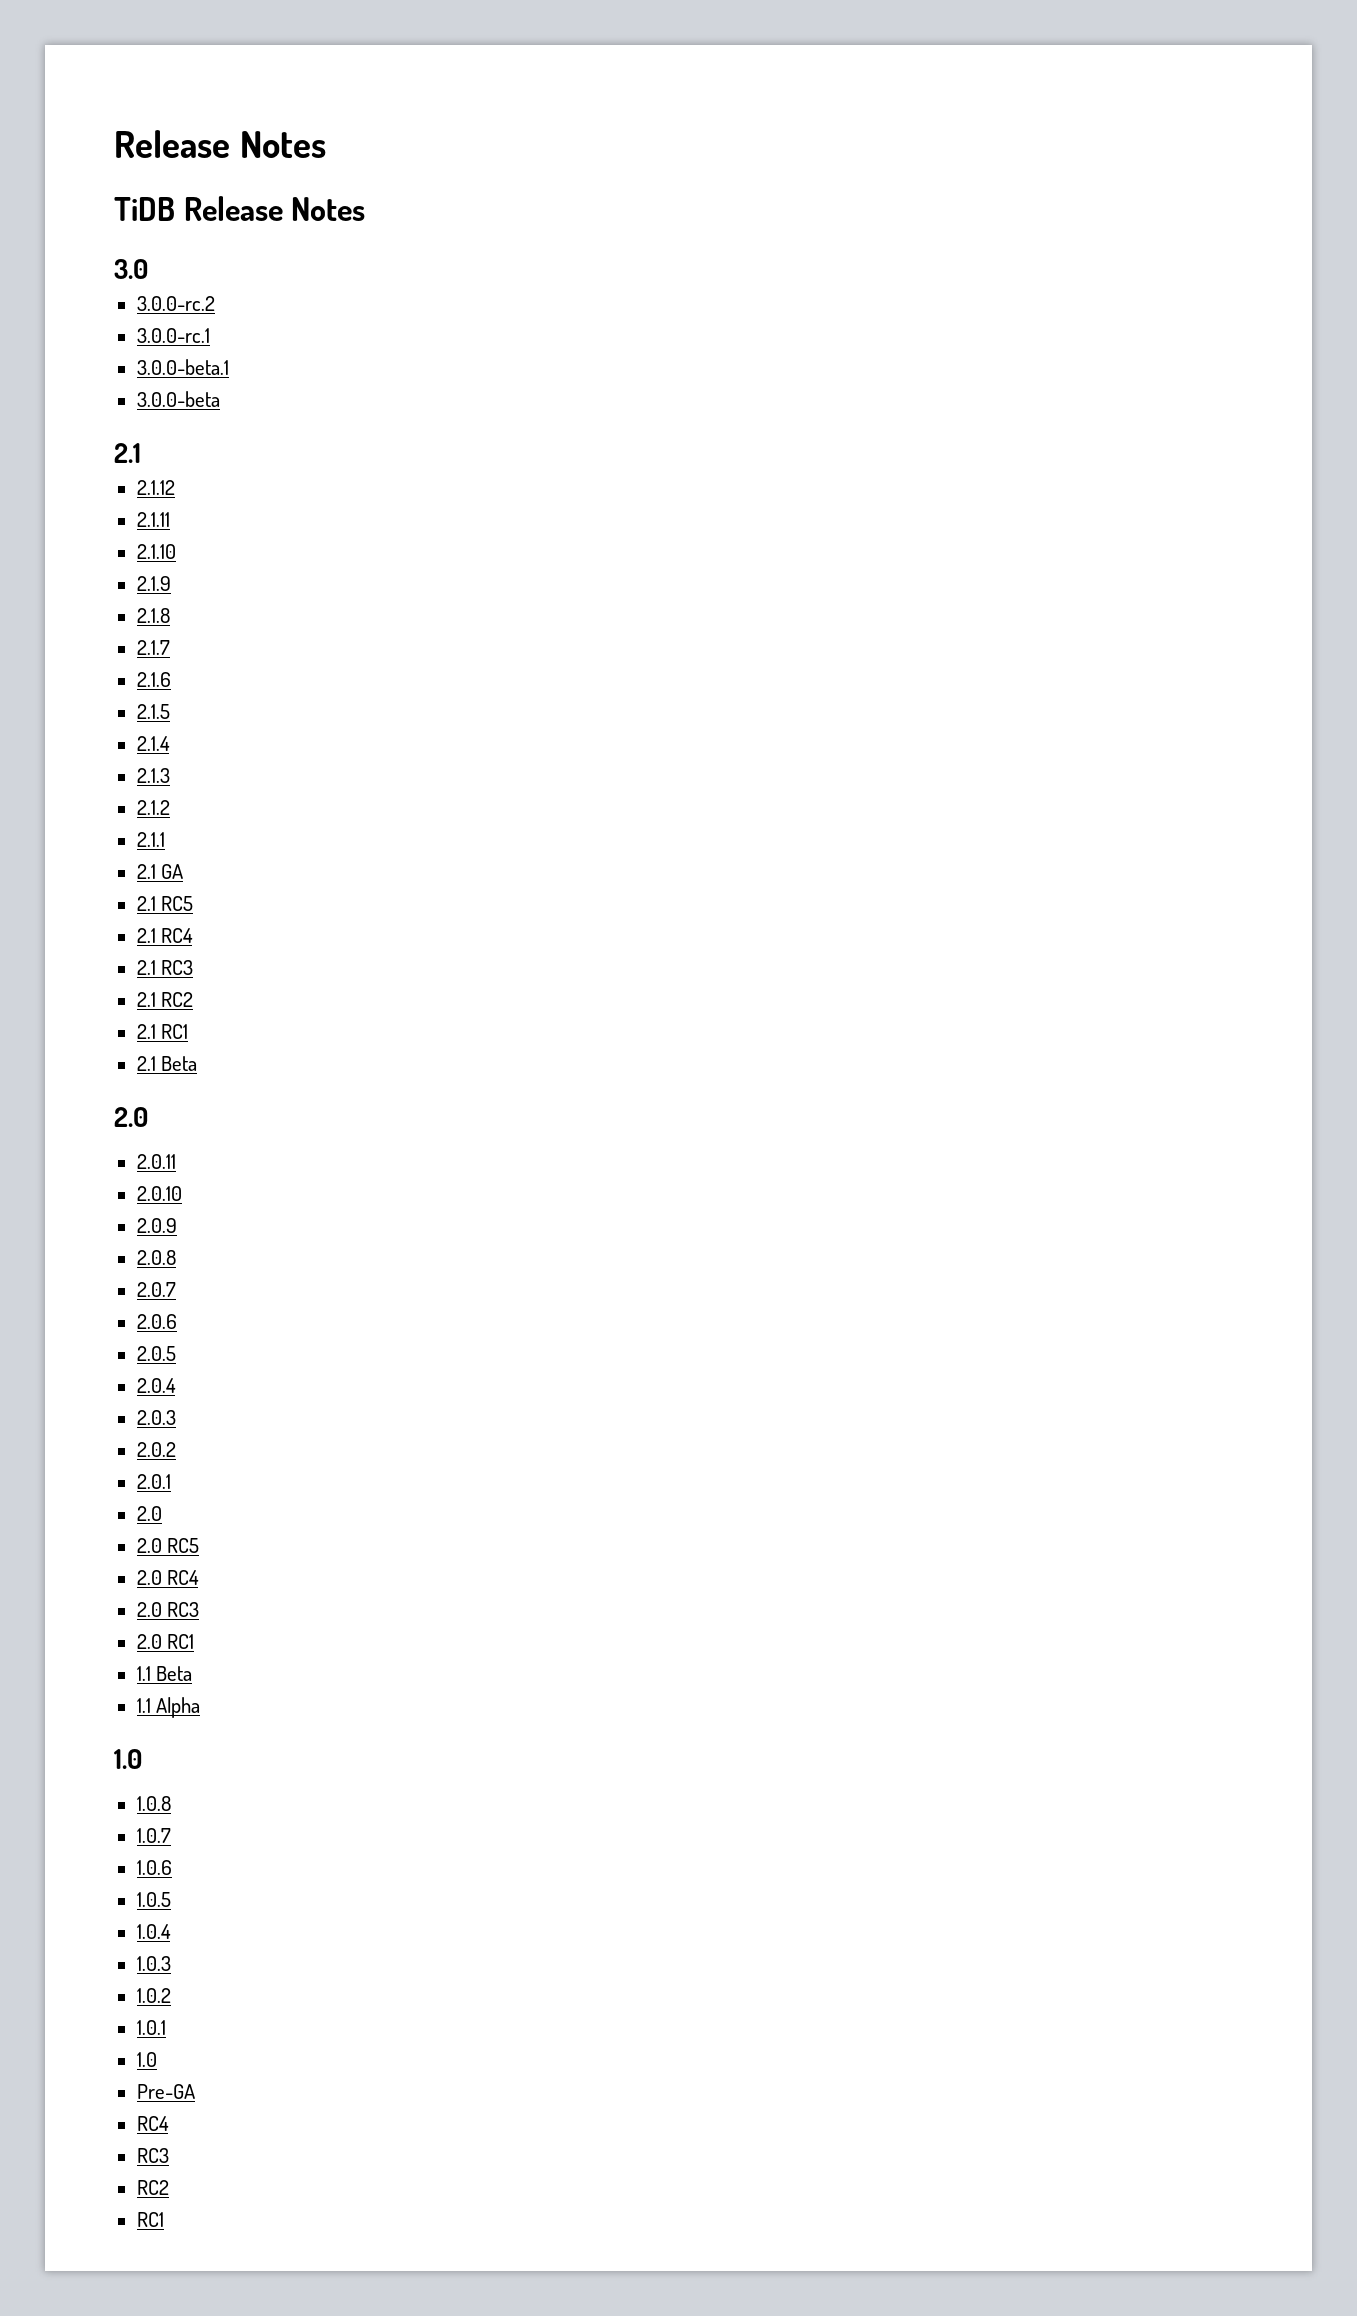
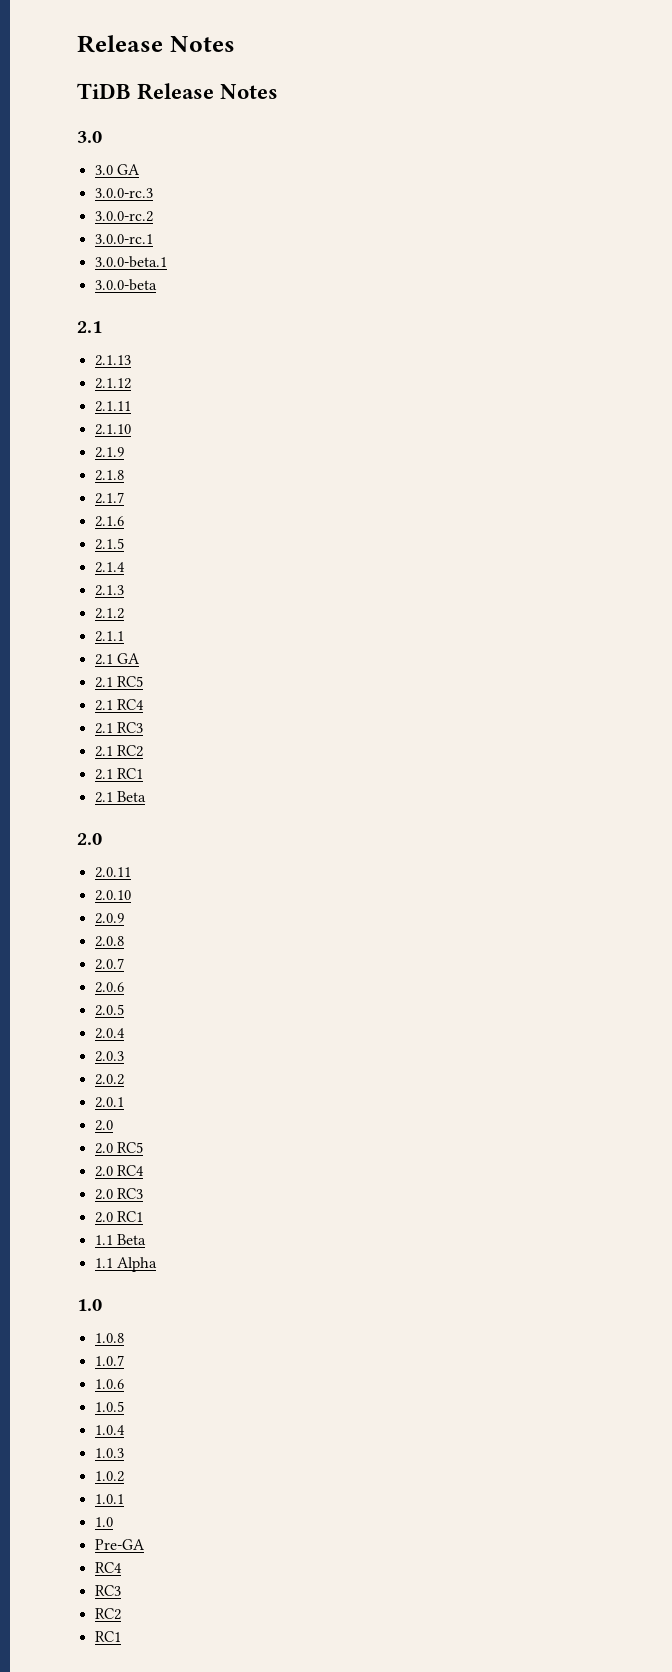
+ 3.0 GA
+ 3.0.0-rc.3
+ 2.1.13

